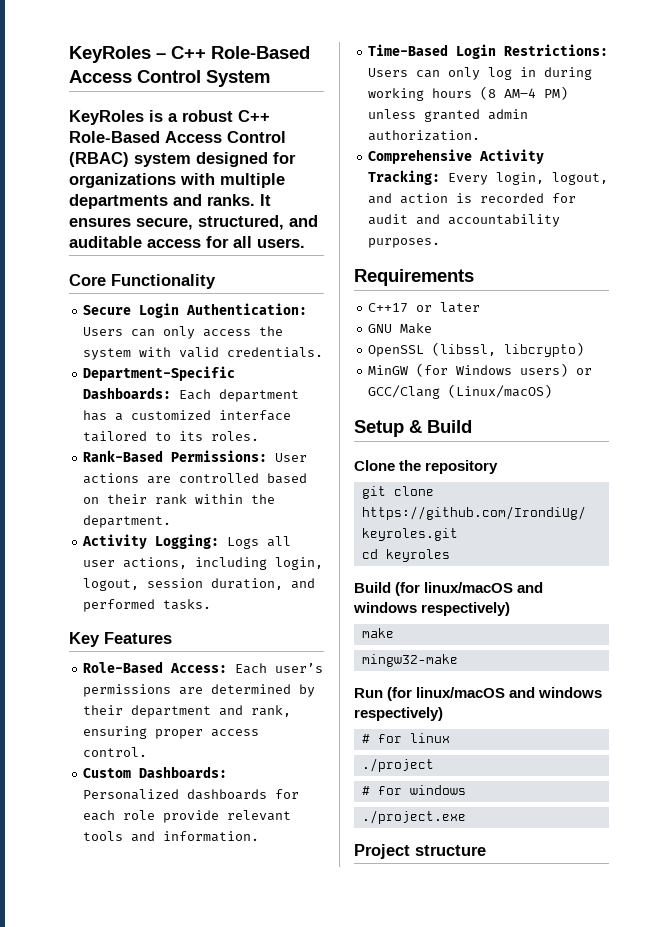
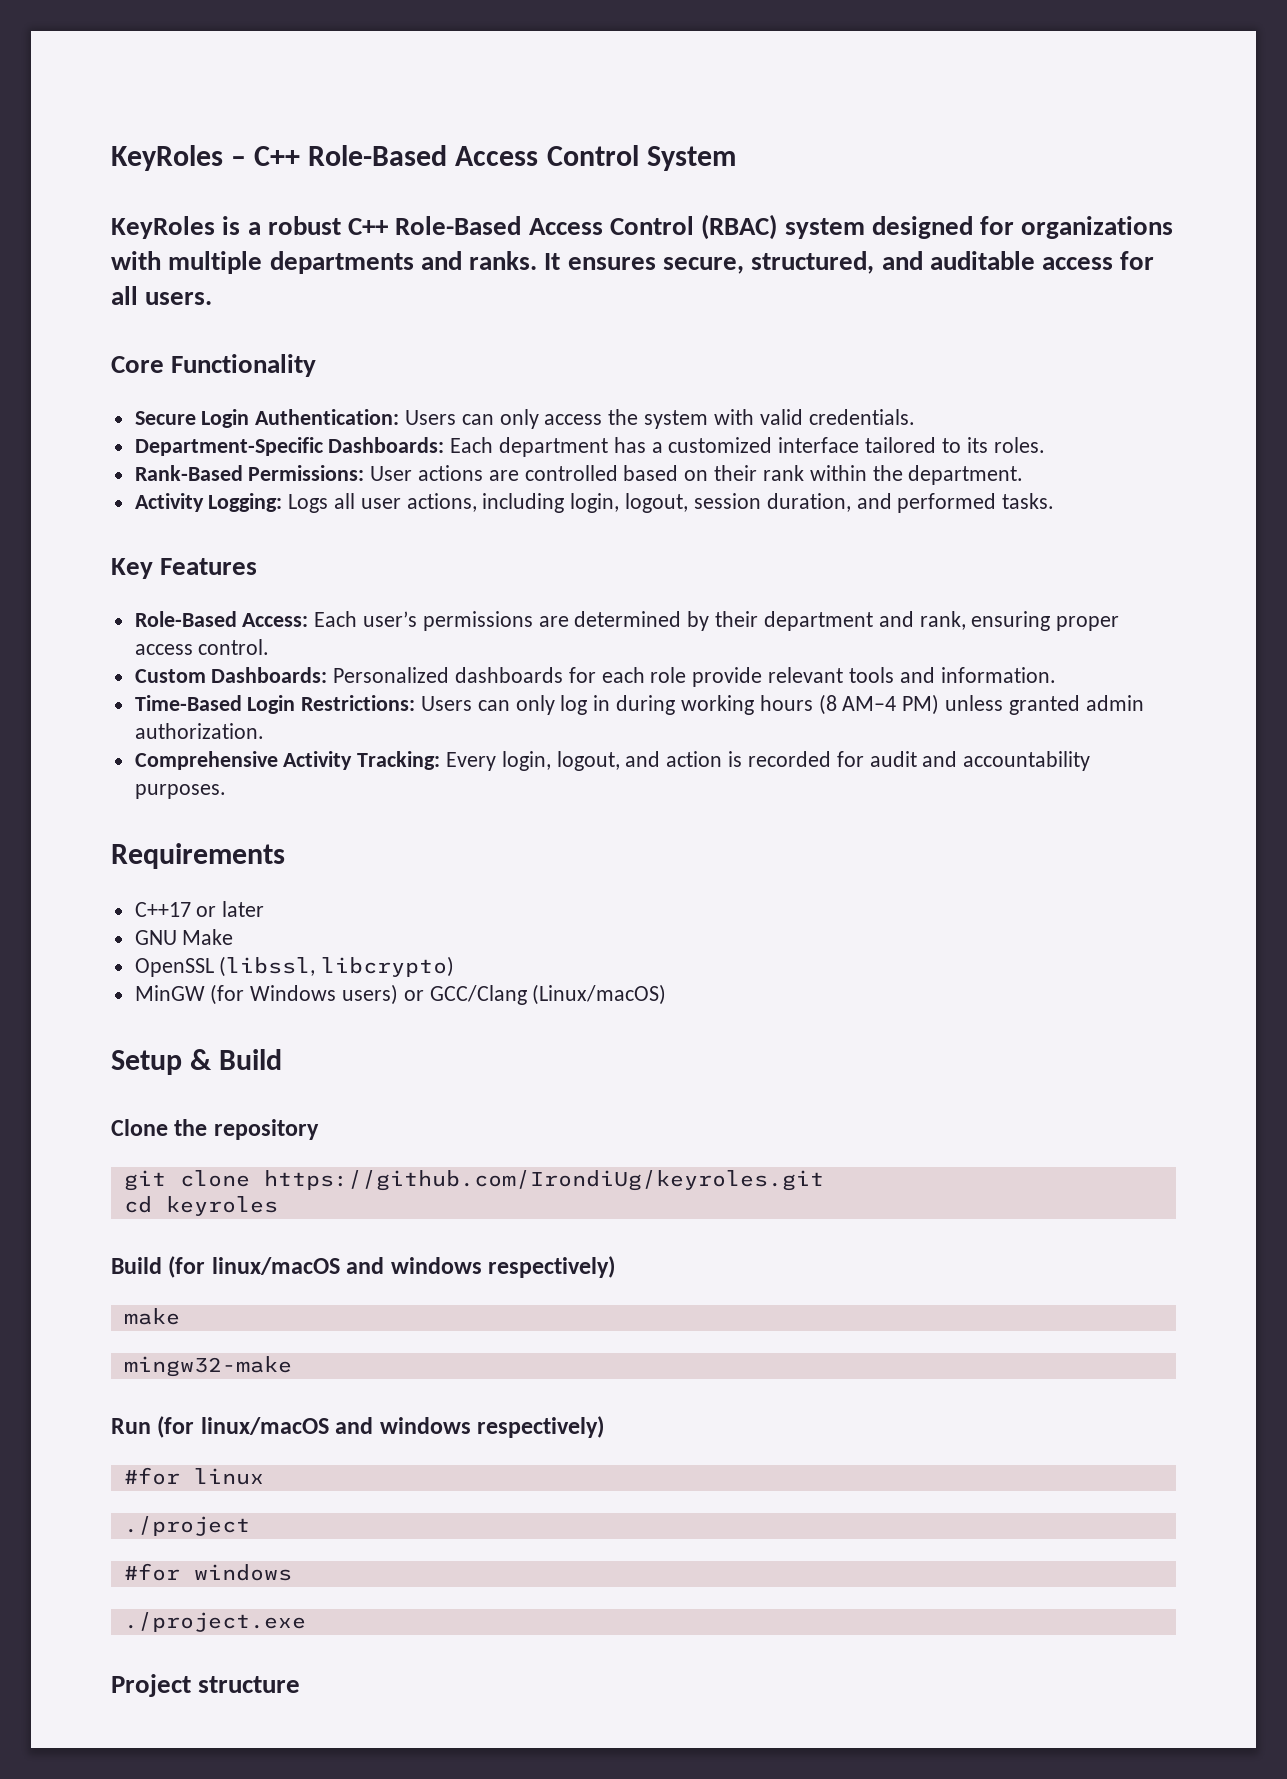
- # for linux
+ #for linux
- # for windows
+ #for windows

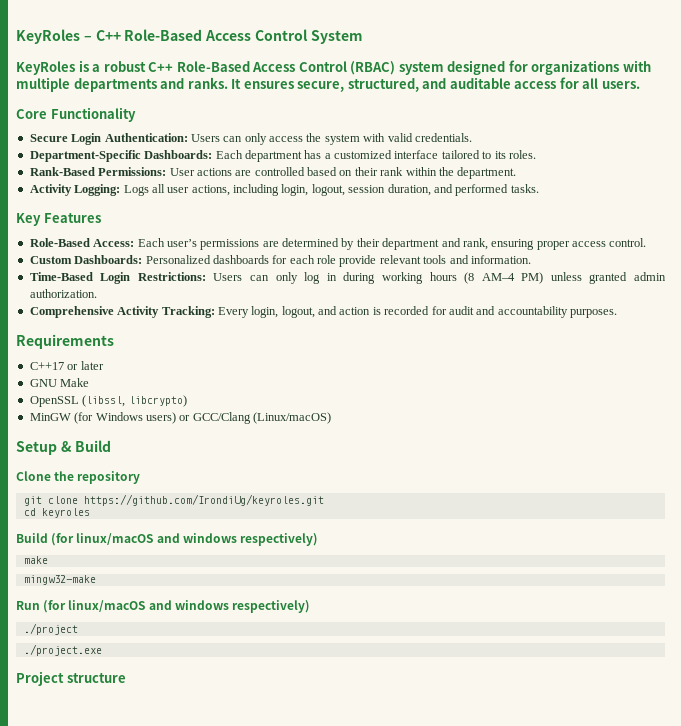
- #for linux
- #for windows

